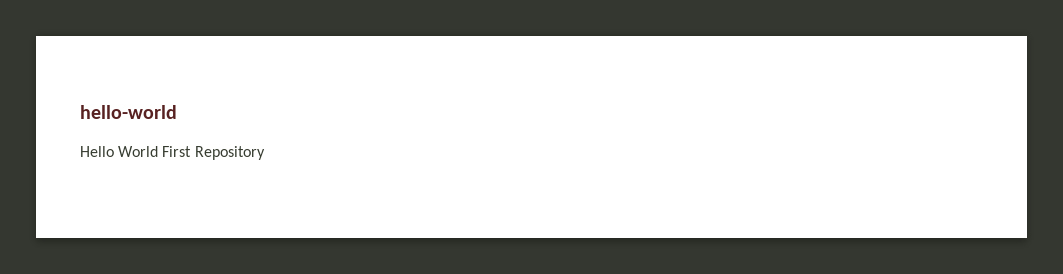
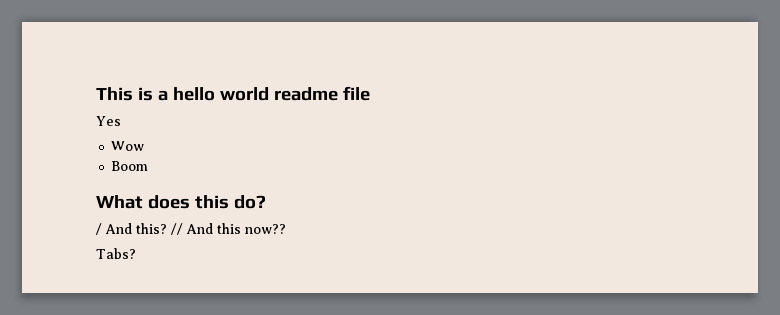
- hello-world
- Hello World First Repository
+ This is a hello world readme file
+ Yes
+ Wow
+ Boom
+ What does this do?
+ / And this? // And this now??
+ Tabs?

